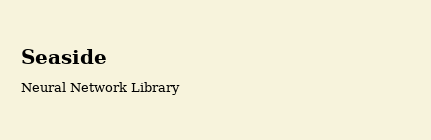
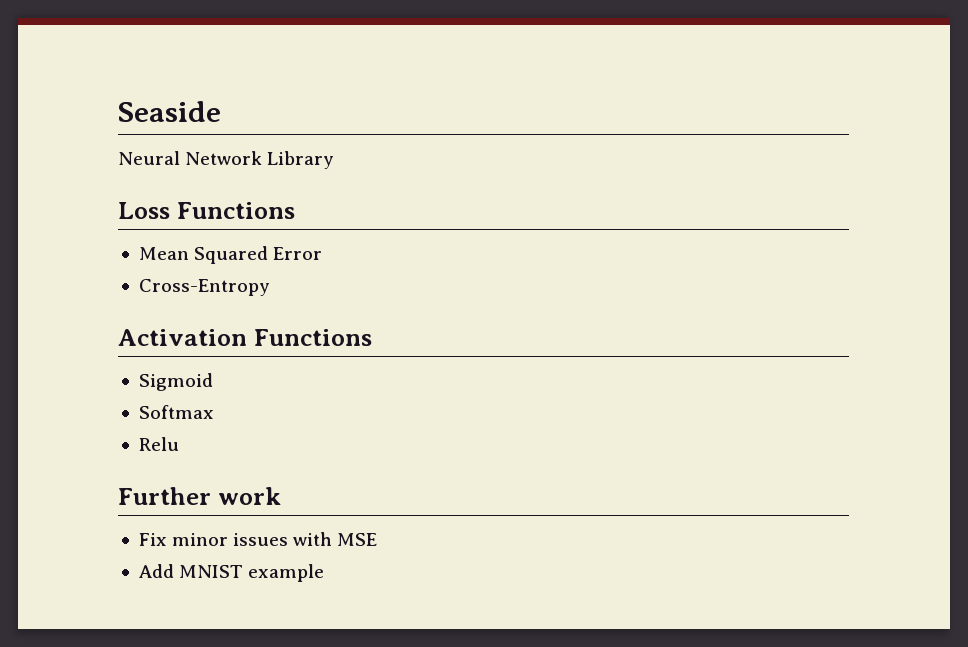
+ Loss Functions
+ Mean Squared Error
+ Cross-Entropy
+ Activation Functions
+ Sigmoid
+ Softmax
+ Relu
+ Further work
+ Fix minor issues with MSE
+ Add MNIST example

